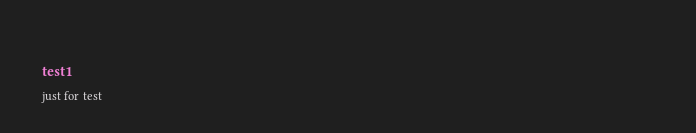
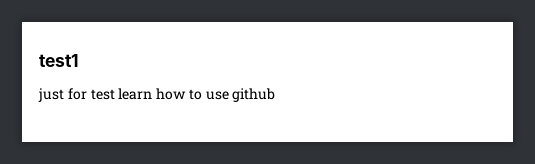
- just for test
+ just for test learn how to use github

